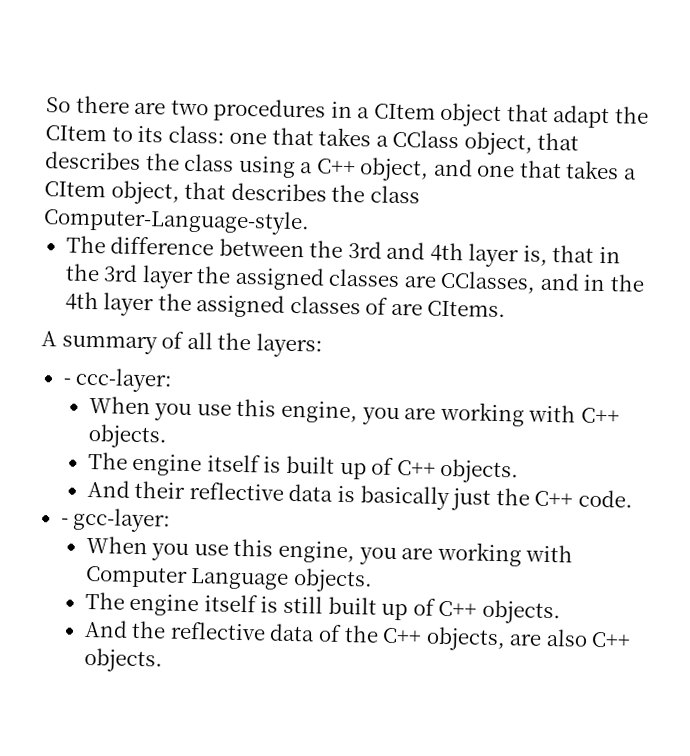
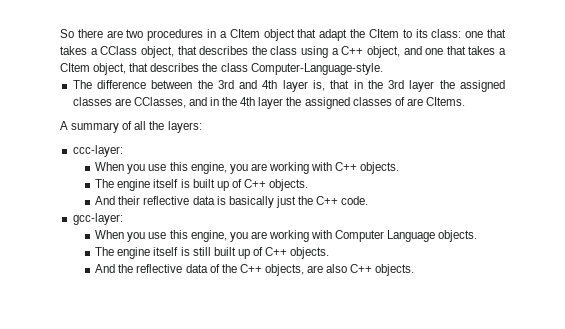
- - ccc-layer:
+ ccc-layer:
- - gcc-layer:
+ gcc-layer:

